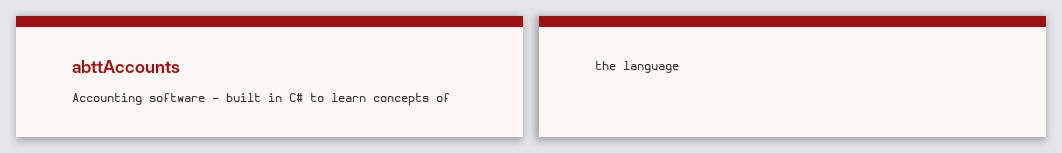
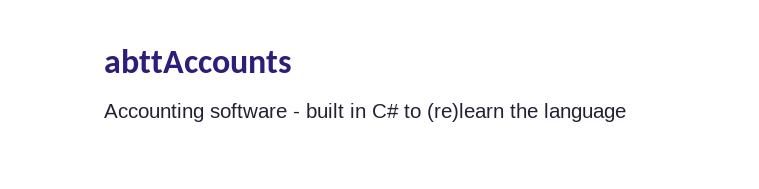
- Accounting software - built in C# to learn concepts of the language
+ Accounting software - built in C# to (re)learn the language

